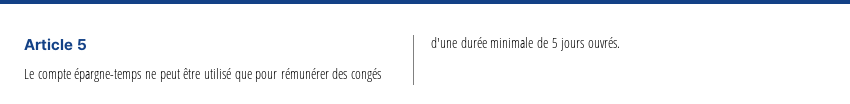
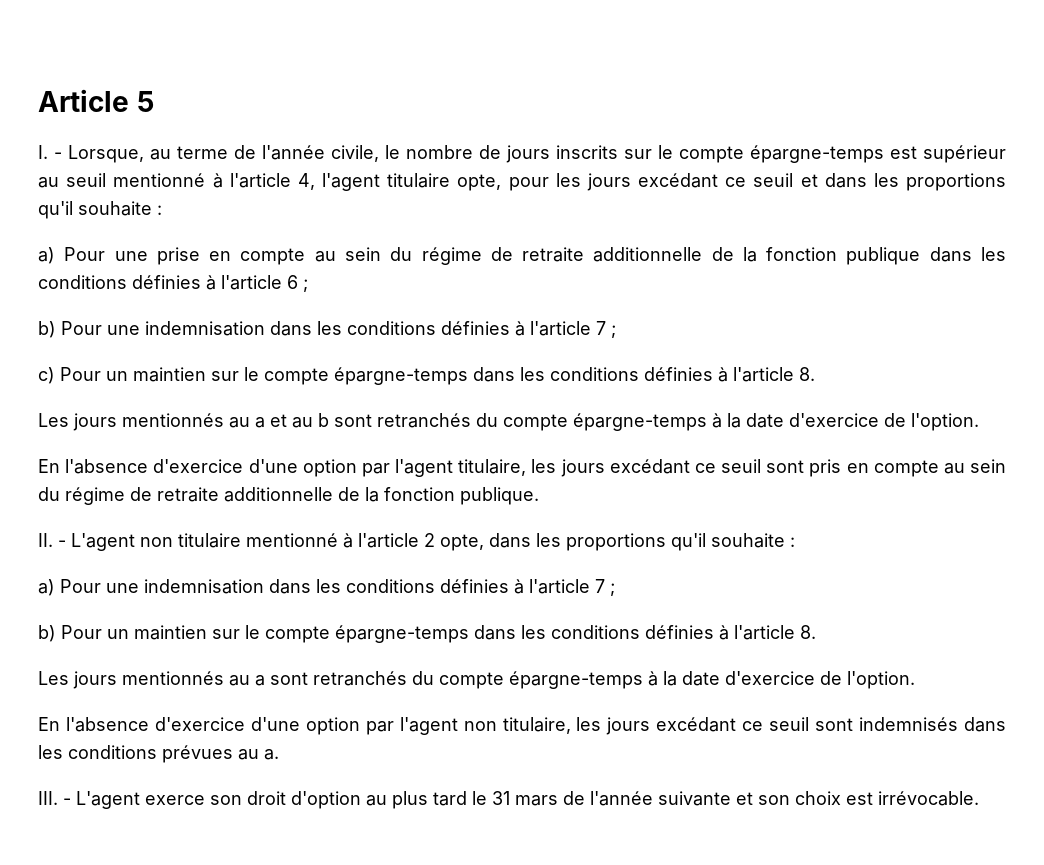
- Le compte épargne-temps ne peut être utilisé que pour rémunérer des congés d'une durée minimale de 5 jours ouvrés.
+ I. - Lorsque, au terme de l'année civile, le nombre de jours inscrits sur le compte épargne-temps est supérieur au seuil mentionné à l'article 4, l'agent titulaire opte, pour les jours excédant ce seuil et dans les proportions qu'il souhaite :
+ a) Pour une prise en compte au sein du régime de retraite additionnelle de la fonction publique dans les conditions définies à l'article 6 ;
+ b) Pour une indemnisation dans les conditions définies à l'article 7 ;
+ c) Pour un maintien sur le compte épargne-temps dans les conditions définies à l'article 8.
+ Les jours mentionnés au a et au b sont retranchés du compte épargne-temps à la date d'exercice de l'option.
+ En l'absence d'exercice d'une option par l'agent titulaire, les jours excédant ce seuil sont pris en compte au sein du régime de retraite additionnelle de la fonction publique.
+ II. - L'agent non titulaire mentionné à l'article 2 opte, dans les proportions qu'il souhaite :
+ a) Pour une indemnisation dans les conditions définies à l'article 7 ;
+ b) Pour un maintien sur le compte épargne-temps dans les conditions définies à l'article 8.
+ Les jours mentionnés au a sont retranchés du compte épargne-temps à la date d'exercice de l'option.
+ En l'absence d'exercice d'une option par l'agent non titulaire, les jours excédant ce seuil sont indemnisés dans les conditions prévues au a.
+ III. - L'agent exerce son droit d'option au plus tard le 31 mars de l'année suivante et son choix est irrévocable.

